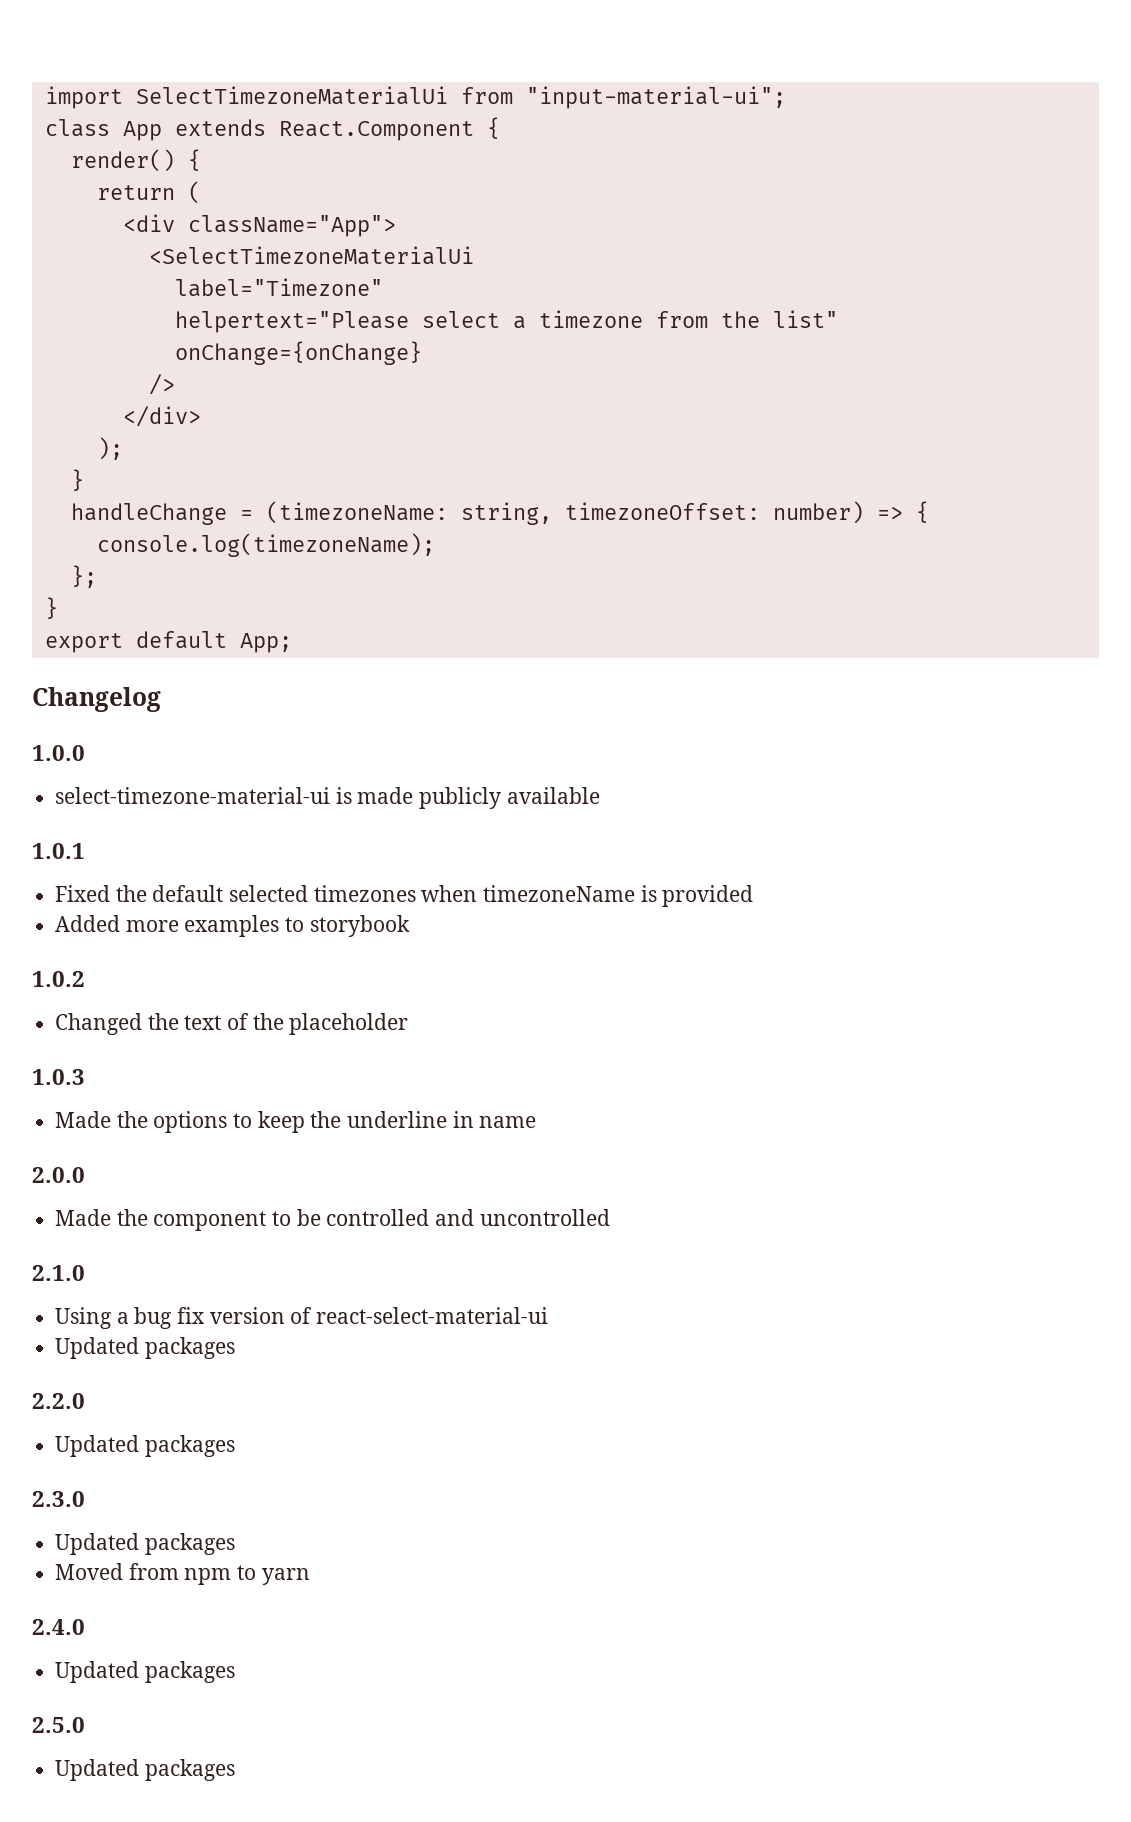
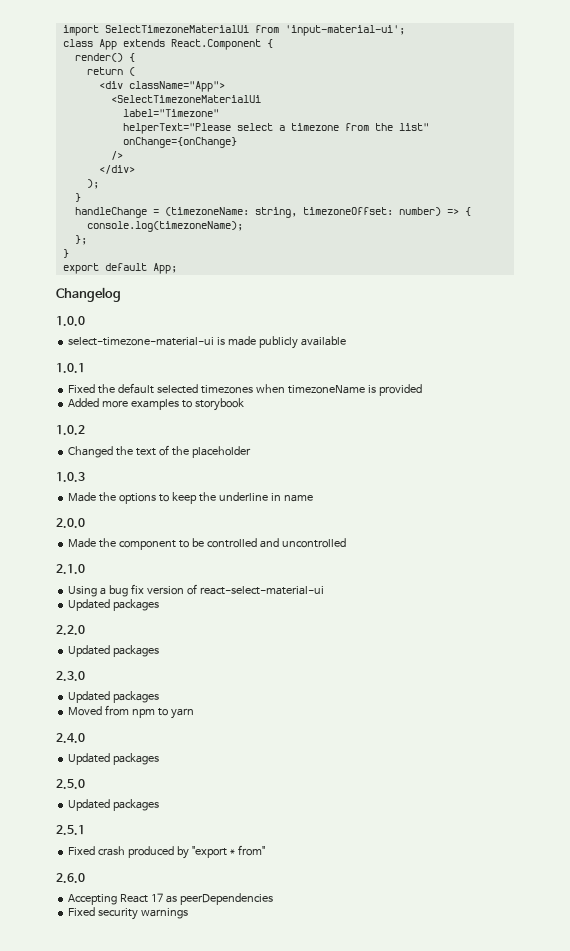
- import SelectTimezoneMaterialUi from "input-material-ui";
+ import SelectTimezoneMaterialUi from 'input-material-ui';
- helpertext="Please select a timezone from the list"
+ helperText="Please select a timezone from the list"
+ 2.5.1
+ Fixed crash produced by "export * from"
+ 2.6.0
+ Accepting React 17 as peerDependencies
+ Fixed security warnings

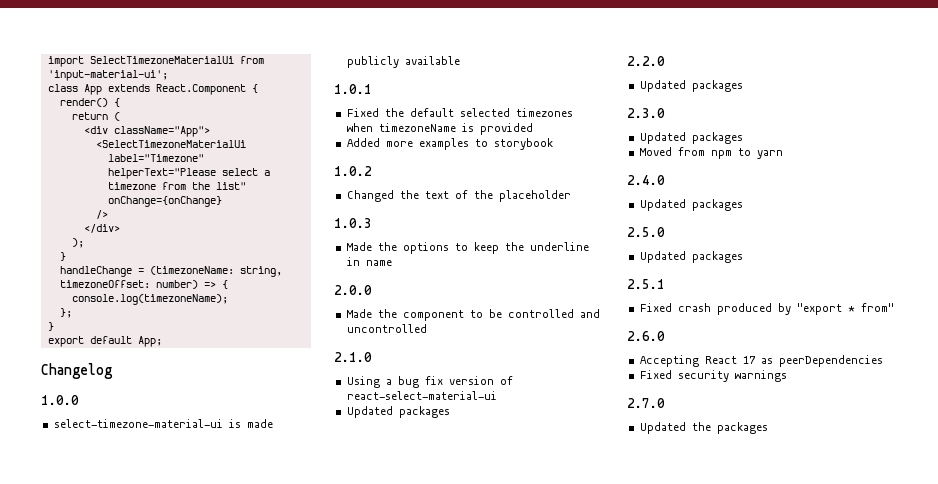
+ 2.7.0
+ Updated the packages

